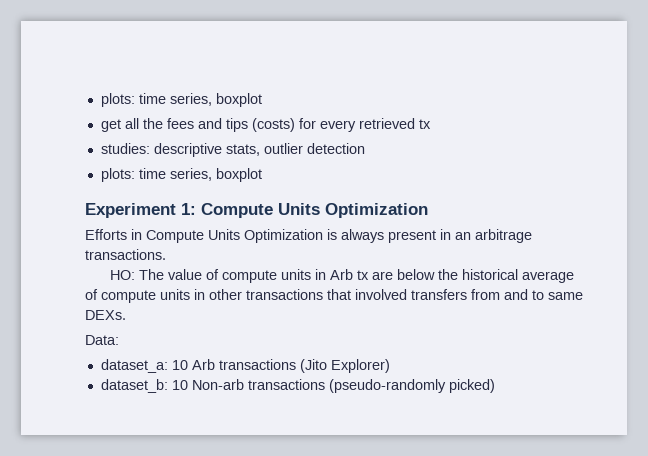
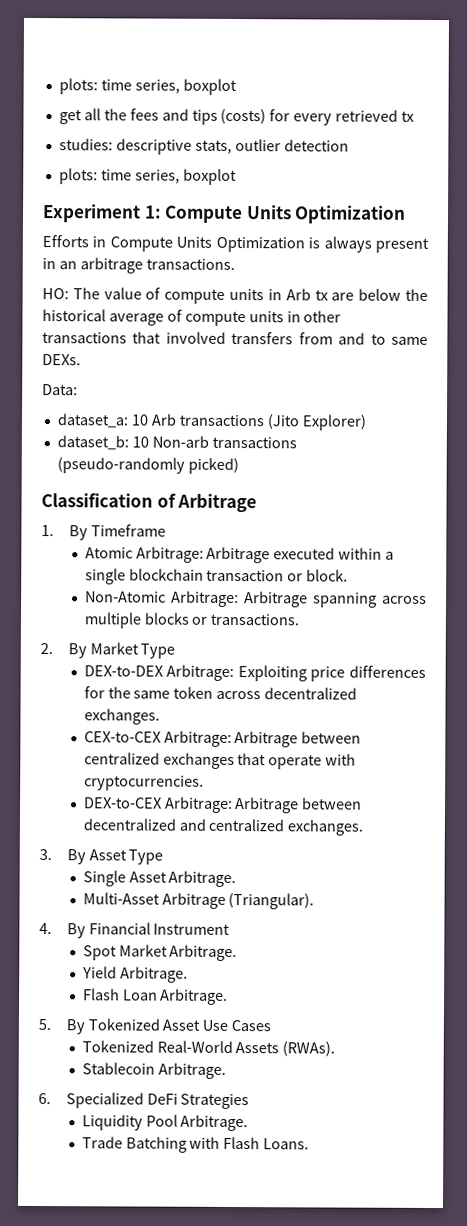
+ Classification of Arbitrage
+ 1. By Timeframe
+ Atomic Arbitrage: Arbitrage executed within a single blockchain transaction or block.
+ Non-Atomic Arbitrage: Arbitrage spanning across multiple blocks or transactions.
+ 2. By Market Type
+ DEX-to-DEX Arbitrage: Exploiting price differences for the same token across decentralized exchanges.
+ CEX-to-CEX Arbitrage: Arbitrage between centralized exchanges that operate with cryptocurrencies.
+ DEX-to-CEX Arbitrage: Arbitrage between decentralized and centralized exchanges.
+ 3. By Asset Type
+ Single Asset Arbitrage.
+ Multi-Asset Arbitrage (Triangular).
+ 4. By Financial Instrument
+ Spot Market Arbitrage.
+ Yield Arbitrage.
+ Flash Loan Arbitrage.
+ 5. By Tokenized Asset Use Cases
+ Tokenized Real-World Assets (RWAs).
+ Stablecoin Arbitrage.
+ 6. Specialized DeFi Strategies
+ Liquidity Pool Arbitrage.
+ Trade Batching with Flash Loans.

